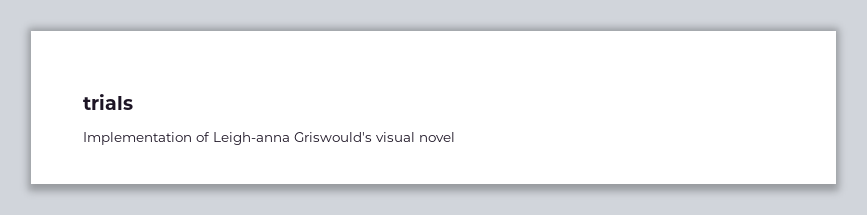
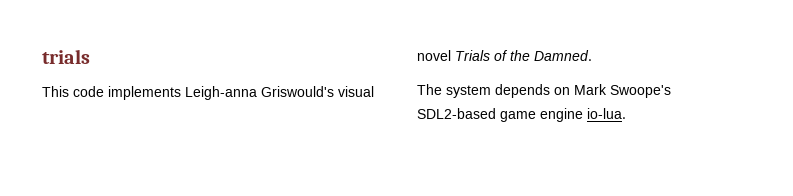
- Implementation of Leigh-anna Griswould's visual novel
+ This code implements Leigh-anna Griswould's visual novel Trials of the Damned.
+ The system depends on Mark Swoope's SDL2-based game engine io-lua.

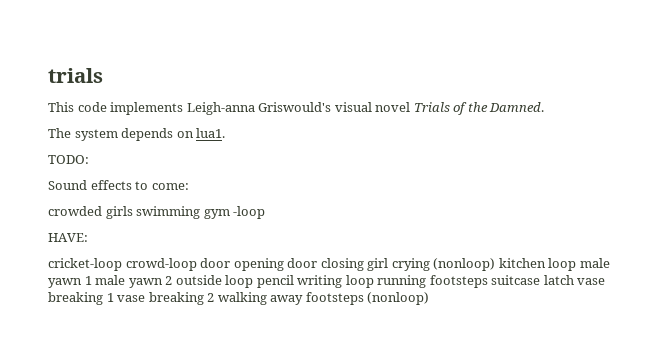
- The system depends on Mark Swoope's SDL2-based game engine io-lua.
+ The system depends on lua1.
+ TODO:
+ Sound effects to come:
+ crowded girls swimming gym -loop
+ HAVE:
+ cricket-loop crowd-loop door opening door closing girl crying (nonloop) kitchen loop male yawn 1 male yawn 2 outside loop pencil writing loop running footsteps suitcase latch vase breaking 1 vase breaking 2 walking away footsteps (nonloop)

